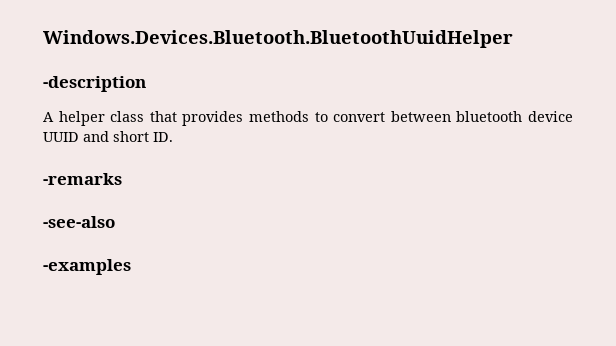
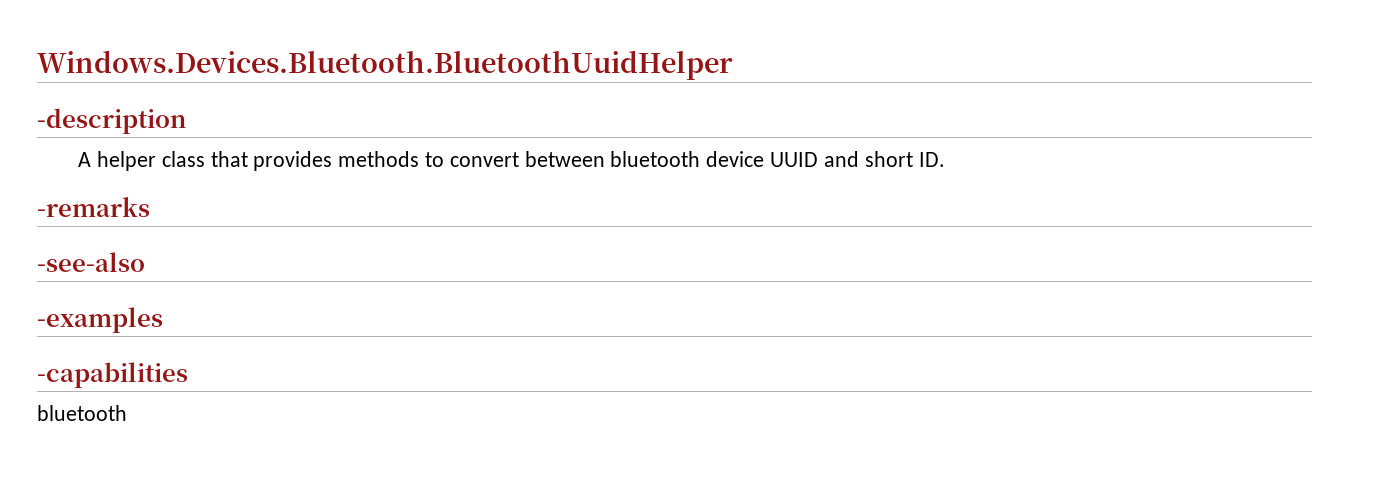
+ -capabilities
+ bluetooth

